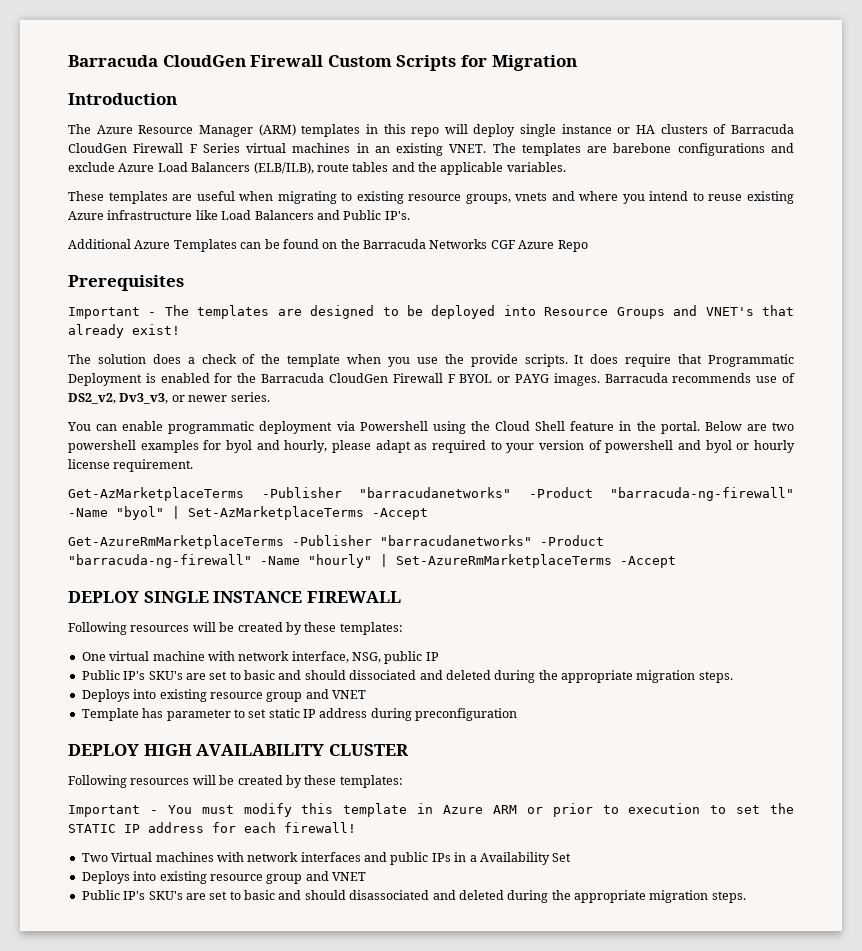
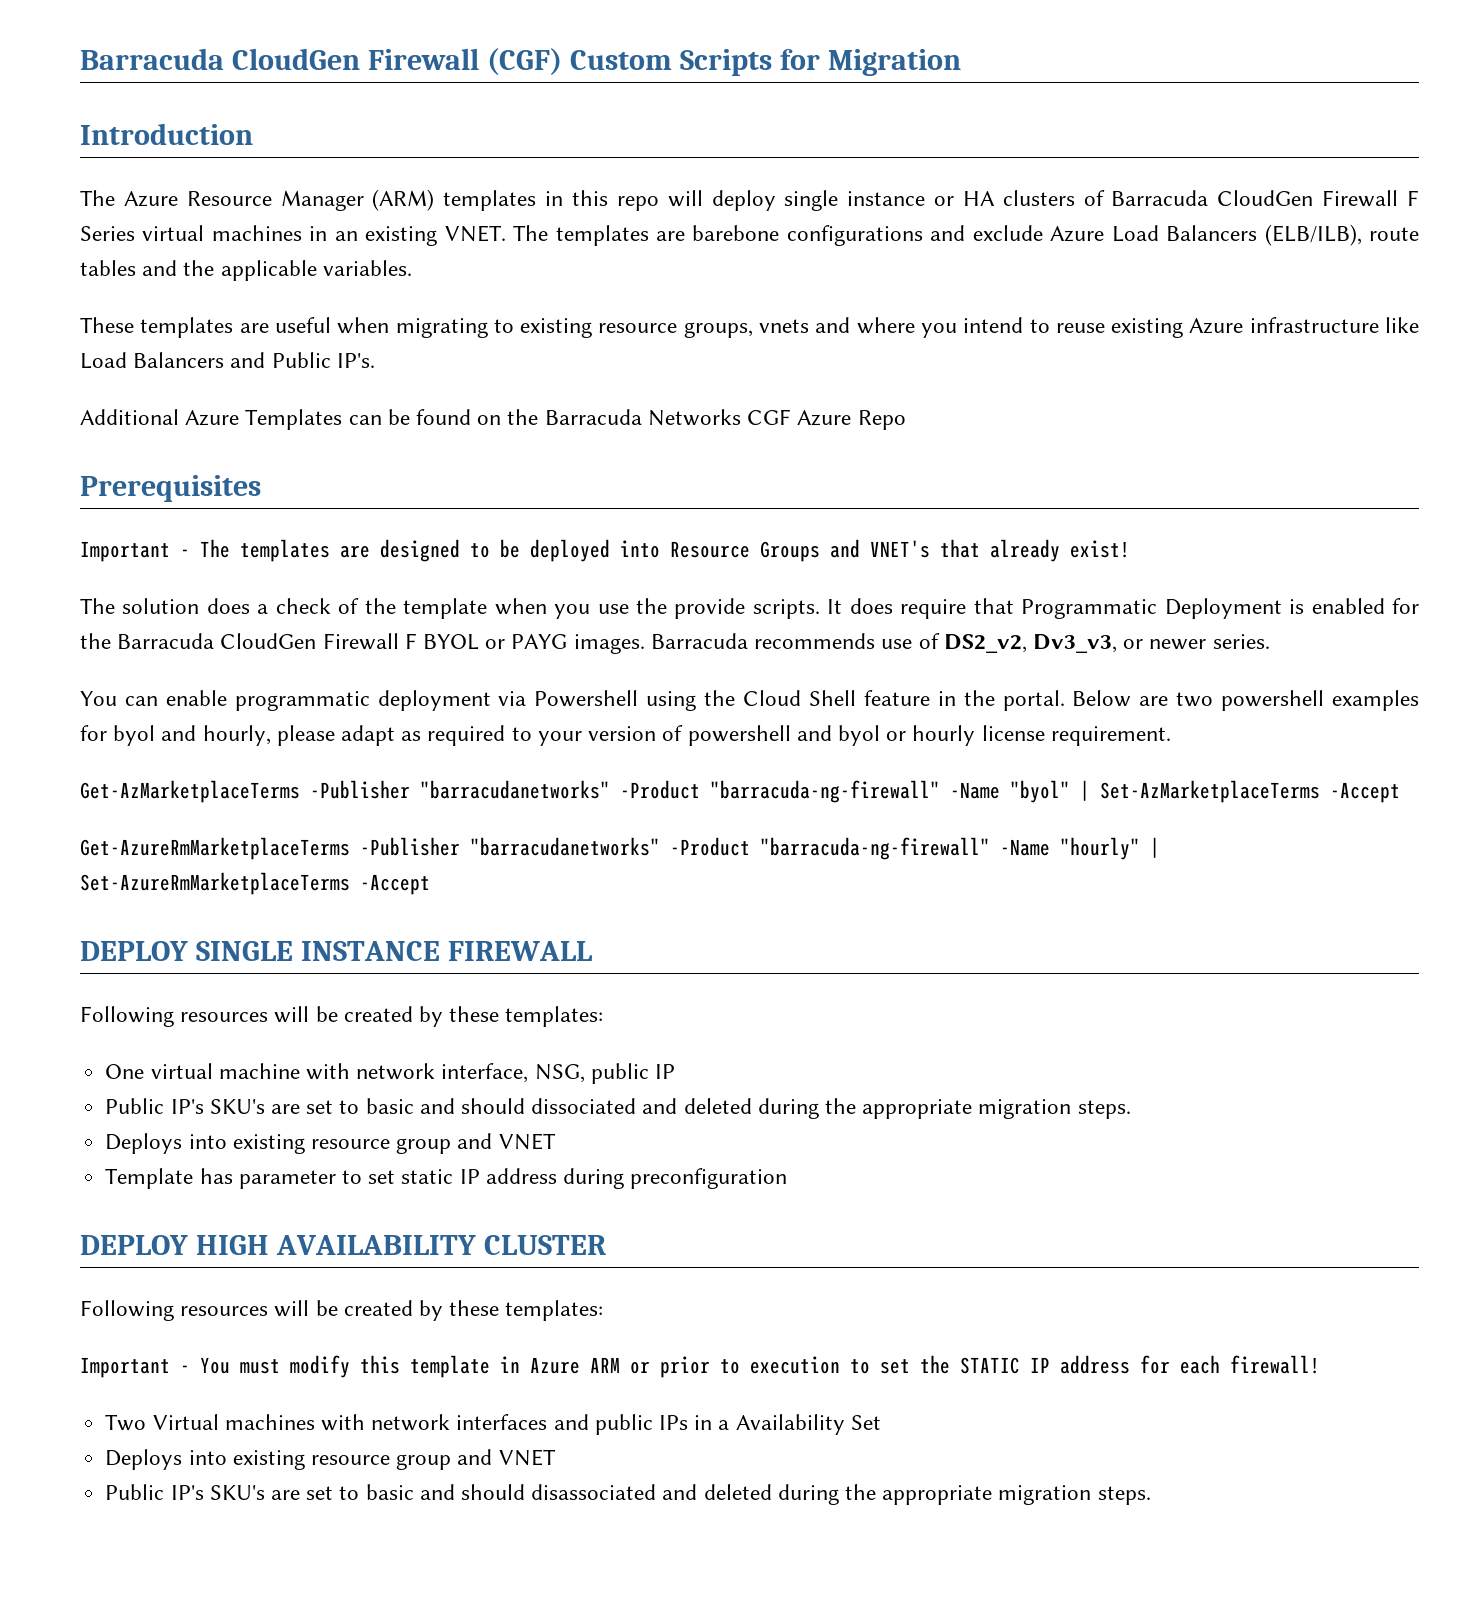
- Barracuda CloudGen Firewall Custom Scripts for Migration
+ Barracuda CloudGen Firewall (CGF) Custom Scripts for Migration

